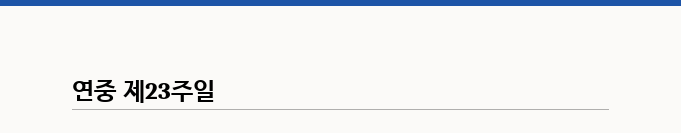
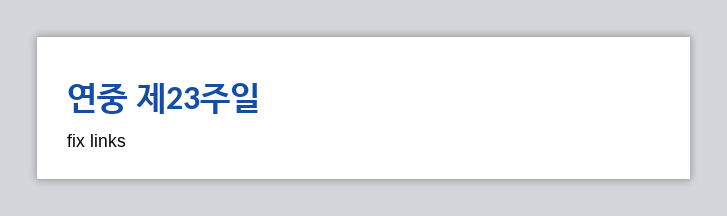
+ fix links

